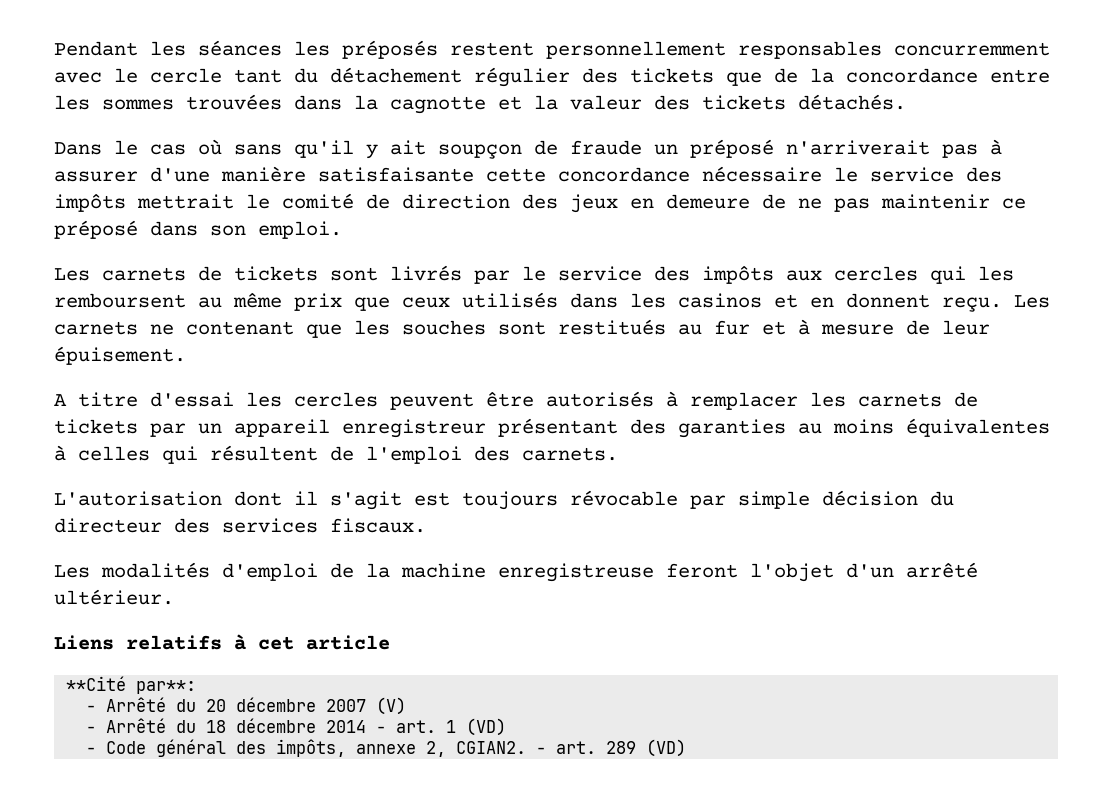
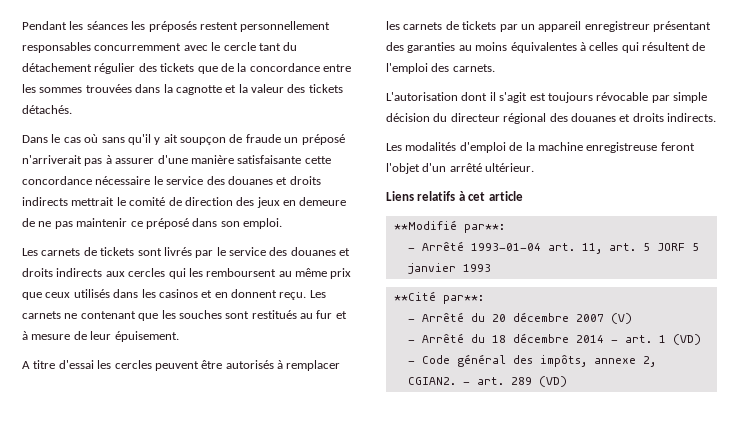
- Dans le cas où sans qu'il y ait soupçon de fraude un préposé n'arriverait pas à assurer d'une manière satisfaisante cette concordance nécessaire le service des impôts mettrait le comité de direction des jeux en demeure de ne pas maintenir ce préposé dans son emploi.
+ Dans le cas où sans qu'il y ait soupçon de fraude un préposé n'arriverait pas à assurer d'une manière satisfaisante cette concordance nécessaire le service des douanes et droits indirects mettrait le comité de direction des jeux en demeure de ne pas maintenir ce préposé dans son emploi.
- Les carnets de tickets sont livrés par le service des impôts aux cercles qui les remboursent au même prix que ceux utilisés dans les casinos et en donnent reçu.
+ Les carnets de tickets sont livrés par le service des douanes et droits indirects aux cercles qui les remboursent au même prix que ceux utilisés dans les casinos et en donnent reçu.
- L'autorisation dont il s'agit est toujours révocable par simple décision du directeur des services fiscaux.
+ L'autorisation dont il s'agit est toujours révocable par simple décision du directeur régional des douanes et droits indirects.
+ **Modifié par**:
+ - Arrêté 1993-01-04 art. 11, art. 5 JORF 5 janvier 1993

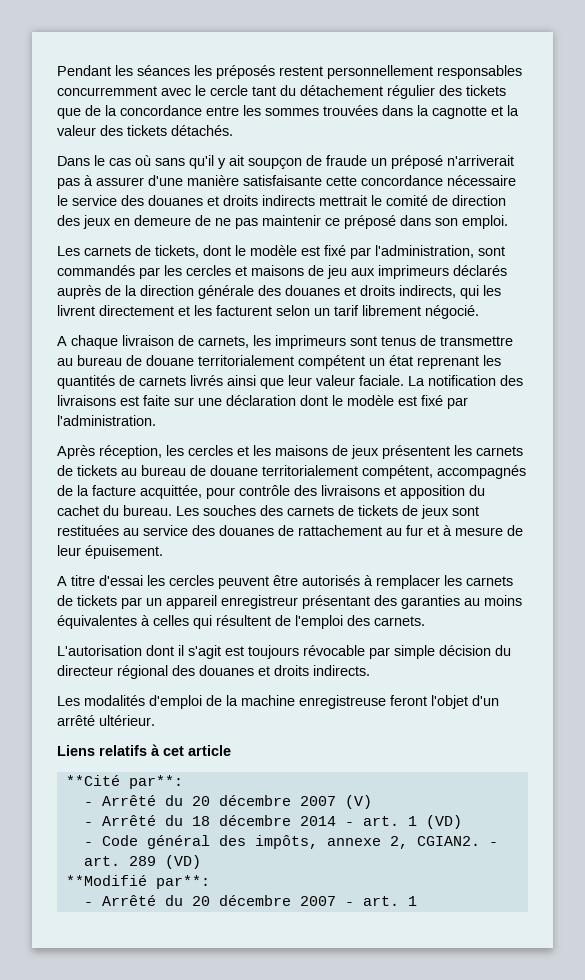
- Les carnets de tickets sont livrés par le service des douanes et droits indirects aux cercles qui les remboursent au même prix que ceux utilisés dans les casinos et en donnent reçu. Les carnets ne contenant que les souches sont restitués au fur et à mesure de leur épuisement.
+ Les carnets de tickets, dont le modèle est fixé par l'administration, sont commandés par les cercles et maisons de jeu aux imprimeurs déclarés auprès de la direction générale des douanes et droits indirects, qui les livrent directement et les facturent selon un tarif librement négocié.
+ A chaque livraison de carnets, les imprimeurs sont tenus de transmettre au bureau de douane territorialement compétent un état reprenant les quantités de carnets livrés ainsi que leur valeur faciale. La notification des livraisons est faite sur une déclaration dont le modèle est fixé par l'administration.
+ Après réception, les cercles et les maisons de jeux présentent les carnets de tickets au bureau de douane territorialement compétent, accompagnés de la facture acquittée, pour contrôle des livraisons et apposition du cachet du bureau. Les souches des carnets de tickets de jeux sont restituées au service des douanes de rattachement au fur et à mesure de leur épuisement.
- **Modifié par**:
- - Arrêté 1993-01-04 art. 11, art. 5 JORF 5 janvier 1993
+ **Modifié par**:
+ - Arrêté du 20 décembre 2007 - art. 1

